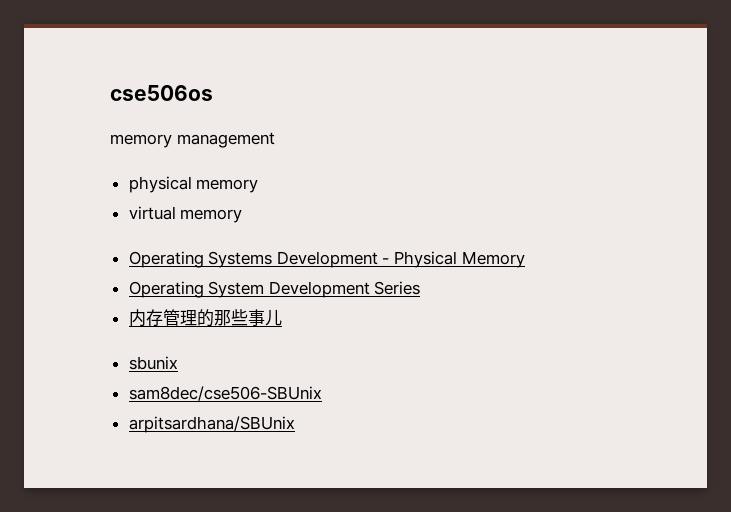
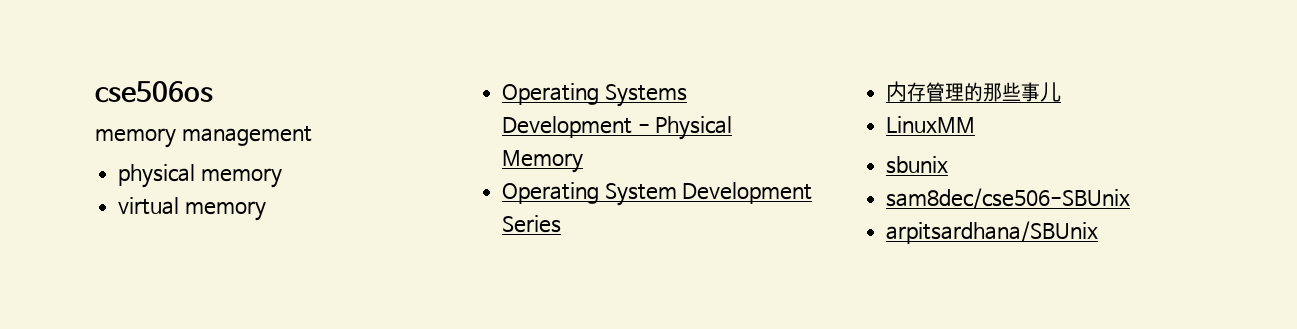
+ LinuxMM

